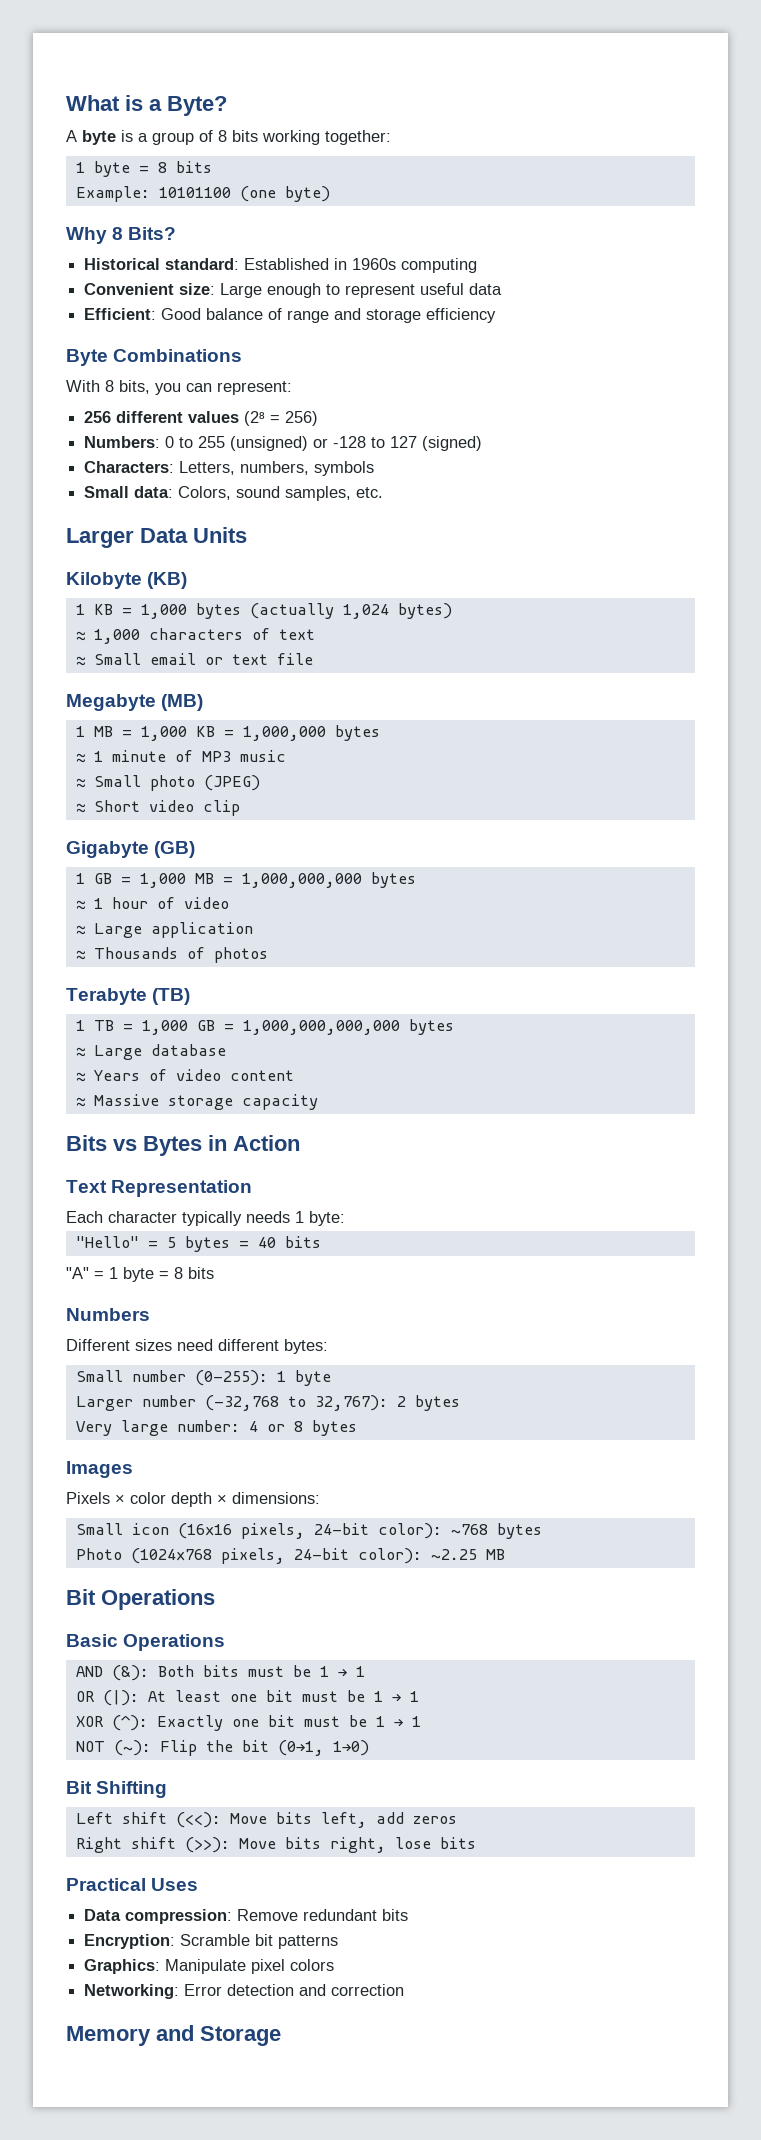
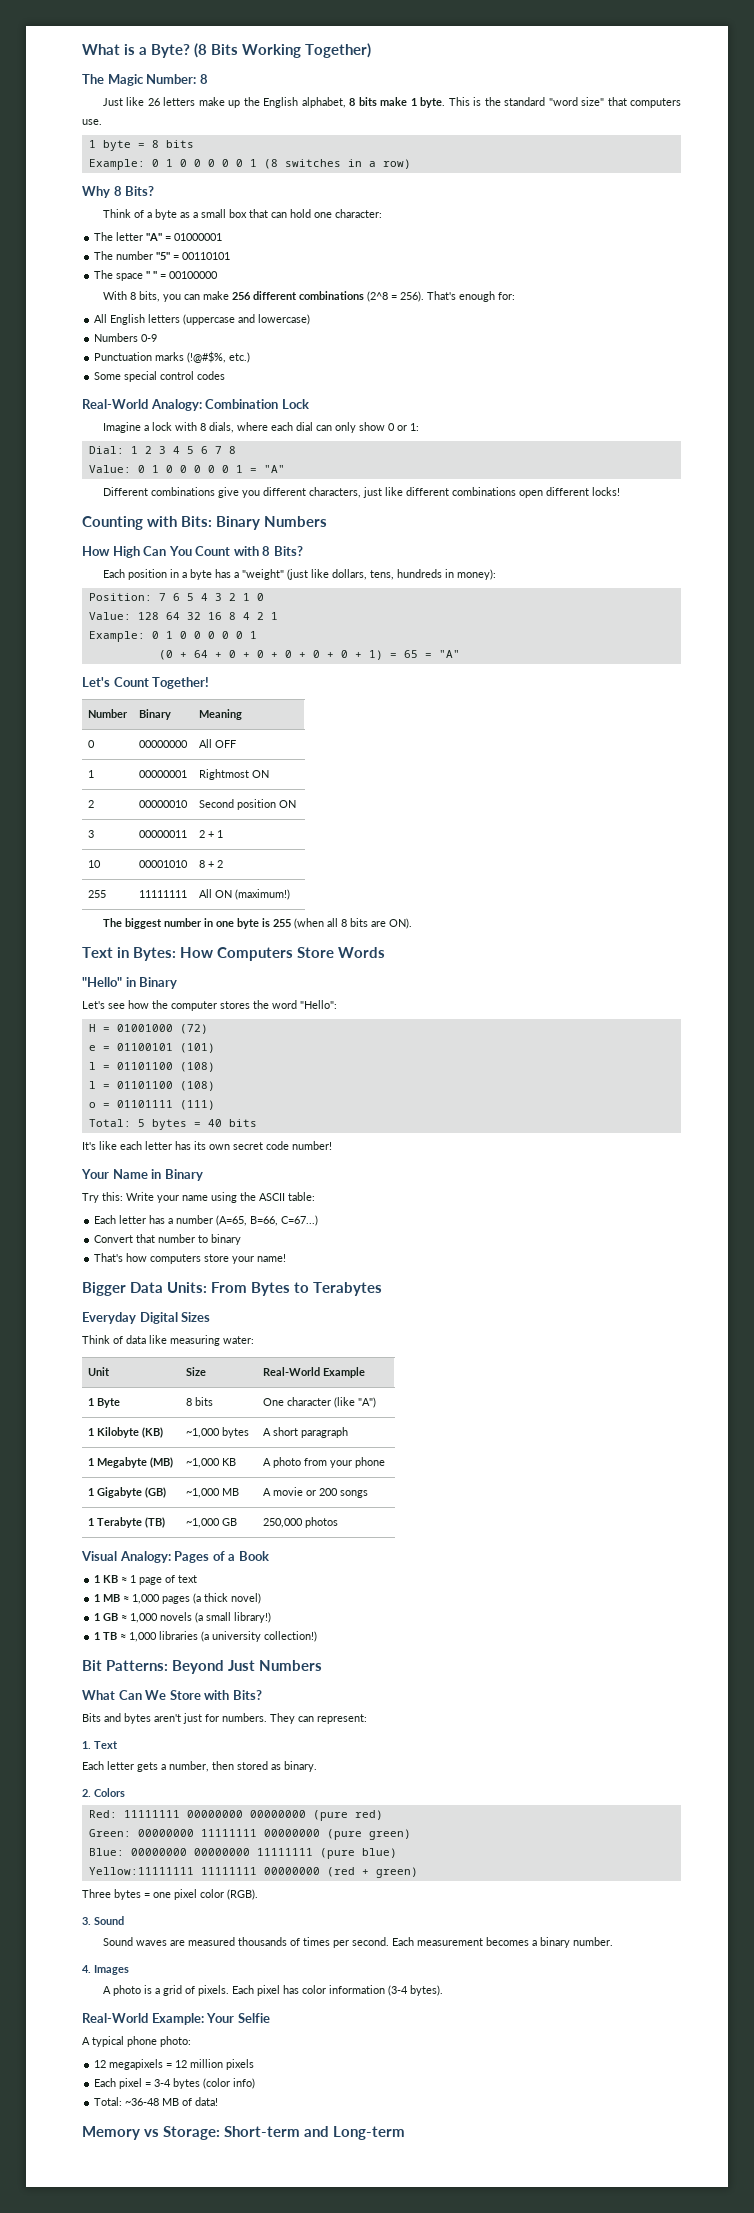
- What is a Byte?
- A byte is a group of 8 bits working together:
+ What is a Byte? (8 Bits Working Together)
+ The Magic Number: 8
+ Just like 26 letters make up the English alphabet, 8 bits make 1 byte. This is the standard "word size" that computers use.
- Example: 10101100 (one byte)
+ Example: 0 1 0 0 0 0 0 1 (8 switches in a row)
  Why 8 Bits?
- Historical standard: Established in 1960s computing
- Convenient size: Large enough to represent useful data
- Efficient: Good balance of range and storage efficiency
- Byte Combinations
+ Think of a byte as a small box that can hold one character:
+ The letter "A" = 01000001
+ The number "5" = 00110101
+ The space " " = 00100000
- With 8 bits, you can represent:
- 256 different values (2⁸ = 256)
- Numbers: 0 to 255 (unsigned) or -128 to 127 (signed)
- Characters: Letters, numbers, symbols
- Small data: Colors, sound samples, etc.
- Larger Data Units
- Kilobyte (KB)
- 1 KB = 1,000 bytes (actually 1,024 bytes)
- ≈ 1,000 characters of text
- ≈ Small email or text file
- Megabyte (MB)
- 1 MB = 1,000 KB = 1,000,000 bytes
- ≈ 1 minute of MP3 music
- ≈ Small photo (JPEG)
- ≈ Short video clip
- Gigabyte (GB)
- 1 GB = 1,000 MB = 1,000,000,000 bytes
- ≈ 1 hour of video
- ≈ Large application
- ≈ Thousands of photos
- Terabyte (TB)
- 1 TB = 1,000 GB = 1,000,000,000,000 bytes
- ≈ Large database
- ≈ Years of video content
- ≈ Massive storage capacity
- Bits vs Bytes in Action
- Text Representation
- Each character typically needs 1 byte:
- "Hello" = 5 bytes = 40 bits
+ With 8 bits, you can make 256 different combinations (2^8 = 256). That's enough for:
+ All English letters (uppercase and lowercase)
+ Numbers 0-9
+ Punctuation marks (!@#$%, etc.)
+ Some special control codes
+ Real-World Analogy: Combination Lock
+ Imagine a lock with 8 dials, where each dial can only show 0 or 1:
+ Dial: 1 2 3 4 5 6 7 8
+ Value: 0 1 0 0 0 0 0 1 = "A"
+ Different combinations give you different characters, just like different combinations open different locks!
+ Counting with Bits: Binary Numbers
+ How High Can You Count with 8 Bits?
+ Each position in a byte has a "weight" (just like dollars, tens, hundreds in money):
+ Position: 7 6 5 4 3 2 1 0
+ Value: 128 64 32 16 8 4 2 1
+ Example: 0 1 0 0 0 0 0 1
+ (0 + 64 + 0 + 0 + 0 + 0 + 0 + 1) = 65 = "A"
+ Let's Count Together!
+ Number | Binary | Meaning
+ 0 | 00000000 | All OFF
+ 1 | 00000001 | Rightmost ON
+ 2 | 00000010 | Second position ON
+ 3 | 00000011 | 2 + 1
+ 10 | 00001010 | 8 + 2
+ 255 | 11111111 | All ON (maximum!)
+ The biggest number in one byte is 255 (when all 8 bits are ON).
+ Text in Bytes: How Computers Store Words
+ "Hello" in Binary
+ Let's see how the computer stores the word "Hello":
+ H = 01001000 (72)
+ e = 01100101 (101)
+ l = 01101100 (108)
+ l = 01101100 (108)
+ o = 01101111 (111)
+ Total: 5 bytes = 40 bits
- "A" = 1 byte = 8 bits
- Numbers
- Different sizes need different bytes:
- Small number (0-255): 1 byte
- Larger number (-32,768 to 32,767): 2 bytes
- Very large number: 4 or 8 bytes
- Images
- Pixels × color depth × dimensions:
- Small icon (16×16 pixels, 24-bit color): ~768 bytes
- Photo (1024×768 pixels, 24-bit color): ~2.25 MB
- Bit Operations
- Basic Operations
- AND (&): Both bits must be 1 → 1
- OR (|): At least one bit must be 1 → 1
- XOR (^): Exactly one bit must be 1 → 1
- NOT (~): Flip the bit (0→1, 1→0)
- Bit Shifting
- Left shift (<<): Move bits left, add zeros
- Right shift (>>): Move bits right, lose bits
- Practical Uses
- Data compression: Remove redundant bits
- Encryption: Scramble bit patterns
- Graphics: Manipulate pixel colors
- Networking: Error detection and correction
- Memory and Storage
+ It's like each letter has its own secret code number!
+ Your Name in Binary
+ Try this: Write your name using the ASCII table:
+ Each letter has a number (A=65, B=66, C=67...)
+ Convert that number to binary
+ That's how computers store your name!
+ Bigger Data Units: From Bytes to Terabytes
+ Everyday Digital Sizes
+ Think of data like measuring water:
+ Unit | Size | Real-World Example
+ 1 Byte | 8 bits | One character (like "A")
+ 1 Kilobyte (KB) | ~1,000 bytes | A short paragraph
+ 1 Megabyte (MB) | ~1,000 KB | A photo from your phone
+ 1 Gigabyte (GB) | ~1,000 MB | A movie or 200 songs
+ 1 Terabyte (TB) | ~1,000 GB | 250,000 photos
+ Visual Analogy: Pages of a Book
+ 1 KB ≈ 1 page of text
+ 1 MB ≈ 1,000 pages (a thick novel)
+ 1 GB ≈ 1,000 novels (a small library!)
+ 1 TB ≈ 1,000 libraries (a university collection!)
+ Bit Patterns: Beyond Just Numbers
+ What Can We Store with Bits?
+ Bits and bytes aren't just for numbers. They can represent:
+ 1. Text
+ Each letter gets a number, then stored as binary.
+ 2. Colors
+ Red: 11111111 00000000 00000000 (pure red)
+ Green: 00000000 11111111 00000000 (pure green)
+ Blue: 00000000 00000000 11111111 (pure blue)
+ Yellow:11111111 11111111 00000000 (red + green)
+ Three bytes = one pixel color (RGB).
+ 3. Sound
+ Sound waves are measured thousands of times per second. Each measurement becomes a binary number.
+ 4. Images
+ A photo is a grid of pixels. Each pixel has color information (3-4 bytes).
+ Real-World Example: Your Selfie
+ A typical phone photo:
+ 12 megapixels = 12 million pixels
+ Each pixel = 3-4 bytes (color info)
+ Total: ~36-48 MB of data!
+ Memory vs Storage: Short-term and Long-term

